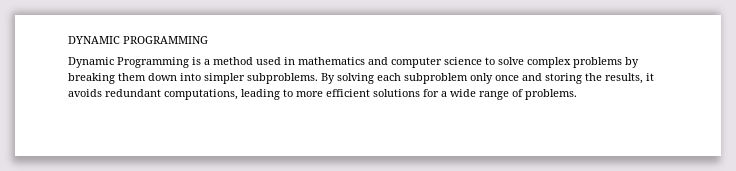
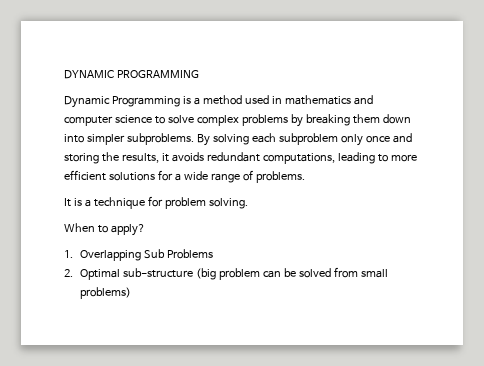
+ It is a technique for problem solving.
+ When to apply?
+ 1. Overlapping Sub Problems
+ 2. Optimal sub-structure (big problem can be solved from small problems)

